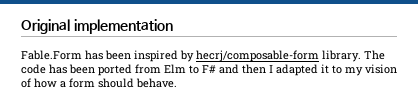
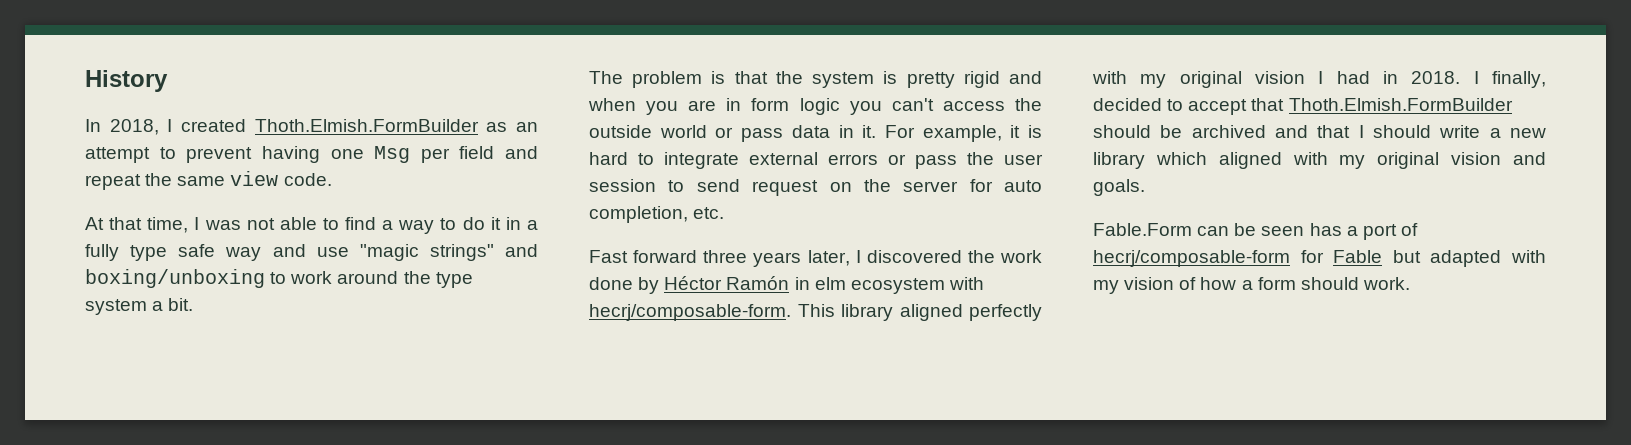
- Original implementation
- Fable.Form has been inspired by hecrj/composable-form library. The code has been ported from Elm to F# and then I adapted it to my vision of how a form should behave.
+ History
+ In 2018, I created Thoth.Elmish.FormBuilder as an attempt to prevent having one Msg per field and repeat the same view code.
+ At that time, I was not able to find a way to do it in a fully type safe way and use "magic strings" and boxing/unboxing to work around the type system a bit.
+ The problem is that the system is pretty rigid and when you are in form logic you can't access the outside world or pass data in it. For example, it is hard to integrate external errors or pass the user session to send request on the server for auto completion, etc.
+ Fast forward three years later, I discovered the work done by Héctor Ramón in elm ecosystem with hecrj/composable-form. This library aligned perfectly with my original vision I had in 2018. I finally, decided to accept that Thoth.Elmish.FormBuilder should be archived and that I should write a new library which aligned with my original vision and goals.
+ Fable.Form can be seen has a port of hecrj/composable-form for Fable but adapted with my vision of how a form should work.

